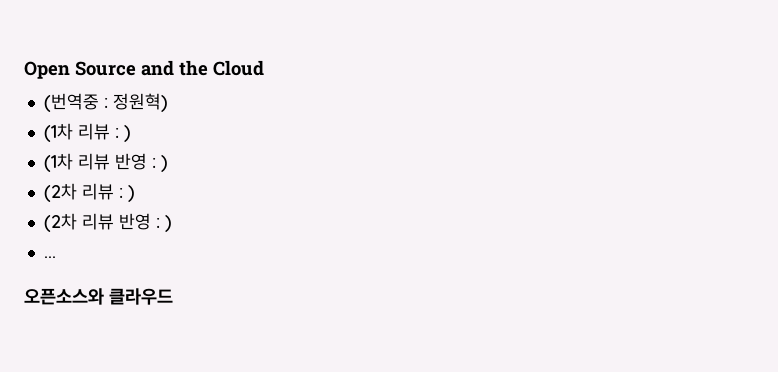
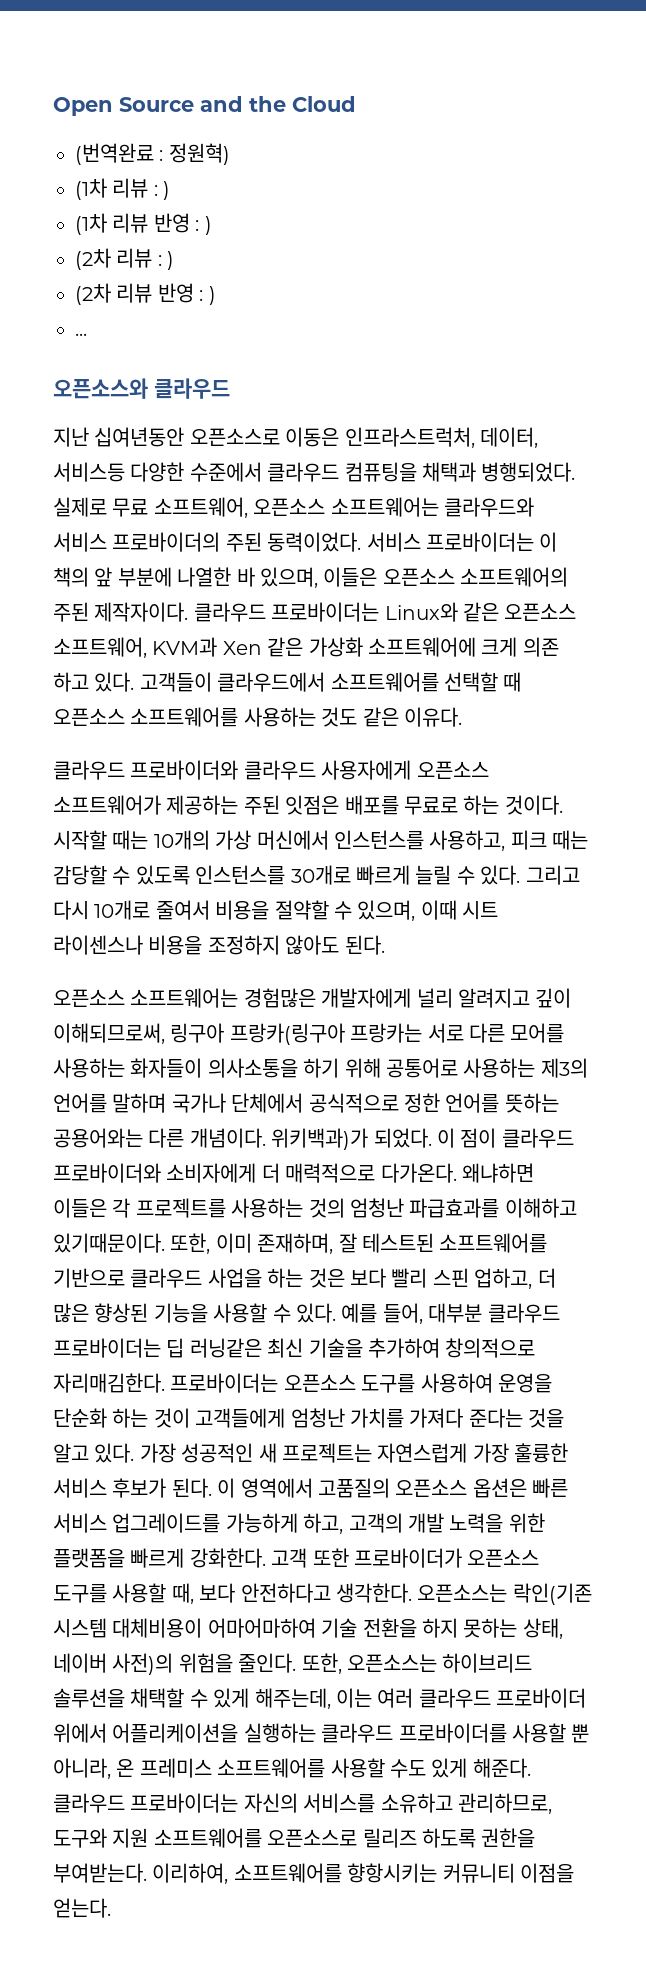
- (번역중 : 정원혁)
+ (번역완료 : 정원혁)
+ 지난 십여년동안 오픈소스로 이동은 인프라스트럭처, 데이터, 서비스등 다양한 수준에서 클라우드 컴퓨팅을 채택과 병행되었다. 실제로 무료 소프트웨어, 오픈소스 소프트웨어는 클라우드와 서비스 프로바이더의 주된 동력이었다. 서비스 프로바이더는 이 책의 앞 부분에 나열한 바 있으며, 이들은 오픈소스 소프트웨어의 주된 제작자이다. 클라우드 프로바이더는 Linux와 같은 오픈소스 소프트웨어, KVM과 Xen 같은 가상화 소프트웨어에 크게 의존 하고 있다. 고객들이 클라우드에서 소프트웨어를 선택할 때 오픈소스 소프트웨어를 사용하는 것도 같은 이유다.
+ 클라우드 프로바이더와 클라우드 사용자에게 오픈소스 소프트웨어가 제공하는 주된 잇점은 배포를 무료로 하는 것이다. 시작할 때는 10개의 가상 머신에서 인스턴스를 사용하고, 피크 때는 감당할 수 있도록 인스턴스를 30개로 빠르게 늘릴 수 있다. 그리고 다시 10개로 줄여서 비용을 절약할 수 있으며, 이때 시트 라이센스나 비용을 조정하지 않아도 된다.
+ 오픈소스 소프트웨어는 경험많은 개발자에게 널리 알려지고 깊이 이해되므로써, 링구아 프랑카(링구아 프랑카는 서로 다른 모어를 사용하는 화자들이 의사소통을 하기 위해 공통어로 사용하는 제3의 언어를 말하며 국가나 단체에서 공식적으로 정한 언어를 뜻하는 공용어와는 다른 개념이다. 위키백과)가 되었다. 이 점이 클라우드 프로바이더와 소비자에게 더 매력적으로 다가온다. 왜냐하면 이들은 각 프로젝트를 사용하는 것의 엄청난 파급효과를 이해하고 있기때문이다. 또한, 이미 존재하며, 잘 테스트된 소프트웨어를 기반으로 클라우드 사업을 하는 것은 보다 빨리 스핀 업하고, 더 많은 향상된 기능을 사용할 수 있다. 예를 들어, 대부분 클라우드 프로바이더는 딥 러닝같은 최신 기술을 추가하여 창의적으로 자리매김한다. 프로바이더는 오픈소스 도구를 사용하여 운영을 단순화 하는 것이 고객들에게 엄청난 가치를 가져다 준다는 것을 알고 있다. 가장 성공적인 새 프로젝트는 자연스럽게 가장 훌륭한 서비스 후보가 된다. 이 영역에서 고품질의 오픈소스 옵션은 빠른 서비스 업그레이드를 가능하게 하고, 고객의 개발 노력을 위한 플랫폼을 빠르게 강화한다. 고객 또한 프로바이더가 오픈소스 도구를 사용할 때, 보다 안전하다고 생각한다. 오픈소스는 락인(기존 시스템 대체비용이 어마어마하여 기술 전환을 하지 못하는 상태, 네이버 사전)의 위험을 줄인다. 또한, 오픈소스는 하이브리드 솔루션을 채택할 수 있게 해주는데, 이는 여러 클라우드 프로바이더 위에서 어플리케이션을 실행하는 클라우드 프로바이더를 사용할 뿐 아니라, 온 프레미스 소프트웨어를 사용할 수도 있게 해준다. 클라우드 프로바이더는 자신의 서비스를 소유하고 관리하므로, 도구와 지원 소프트웨어를 오픈소스로 릴리즈 하도록 권한을 부여받는다. 이리하여, 소프트웨어를 향항시키는 커뮤니티 이점을 얻는다.

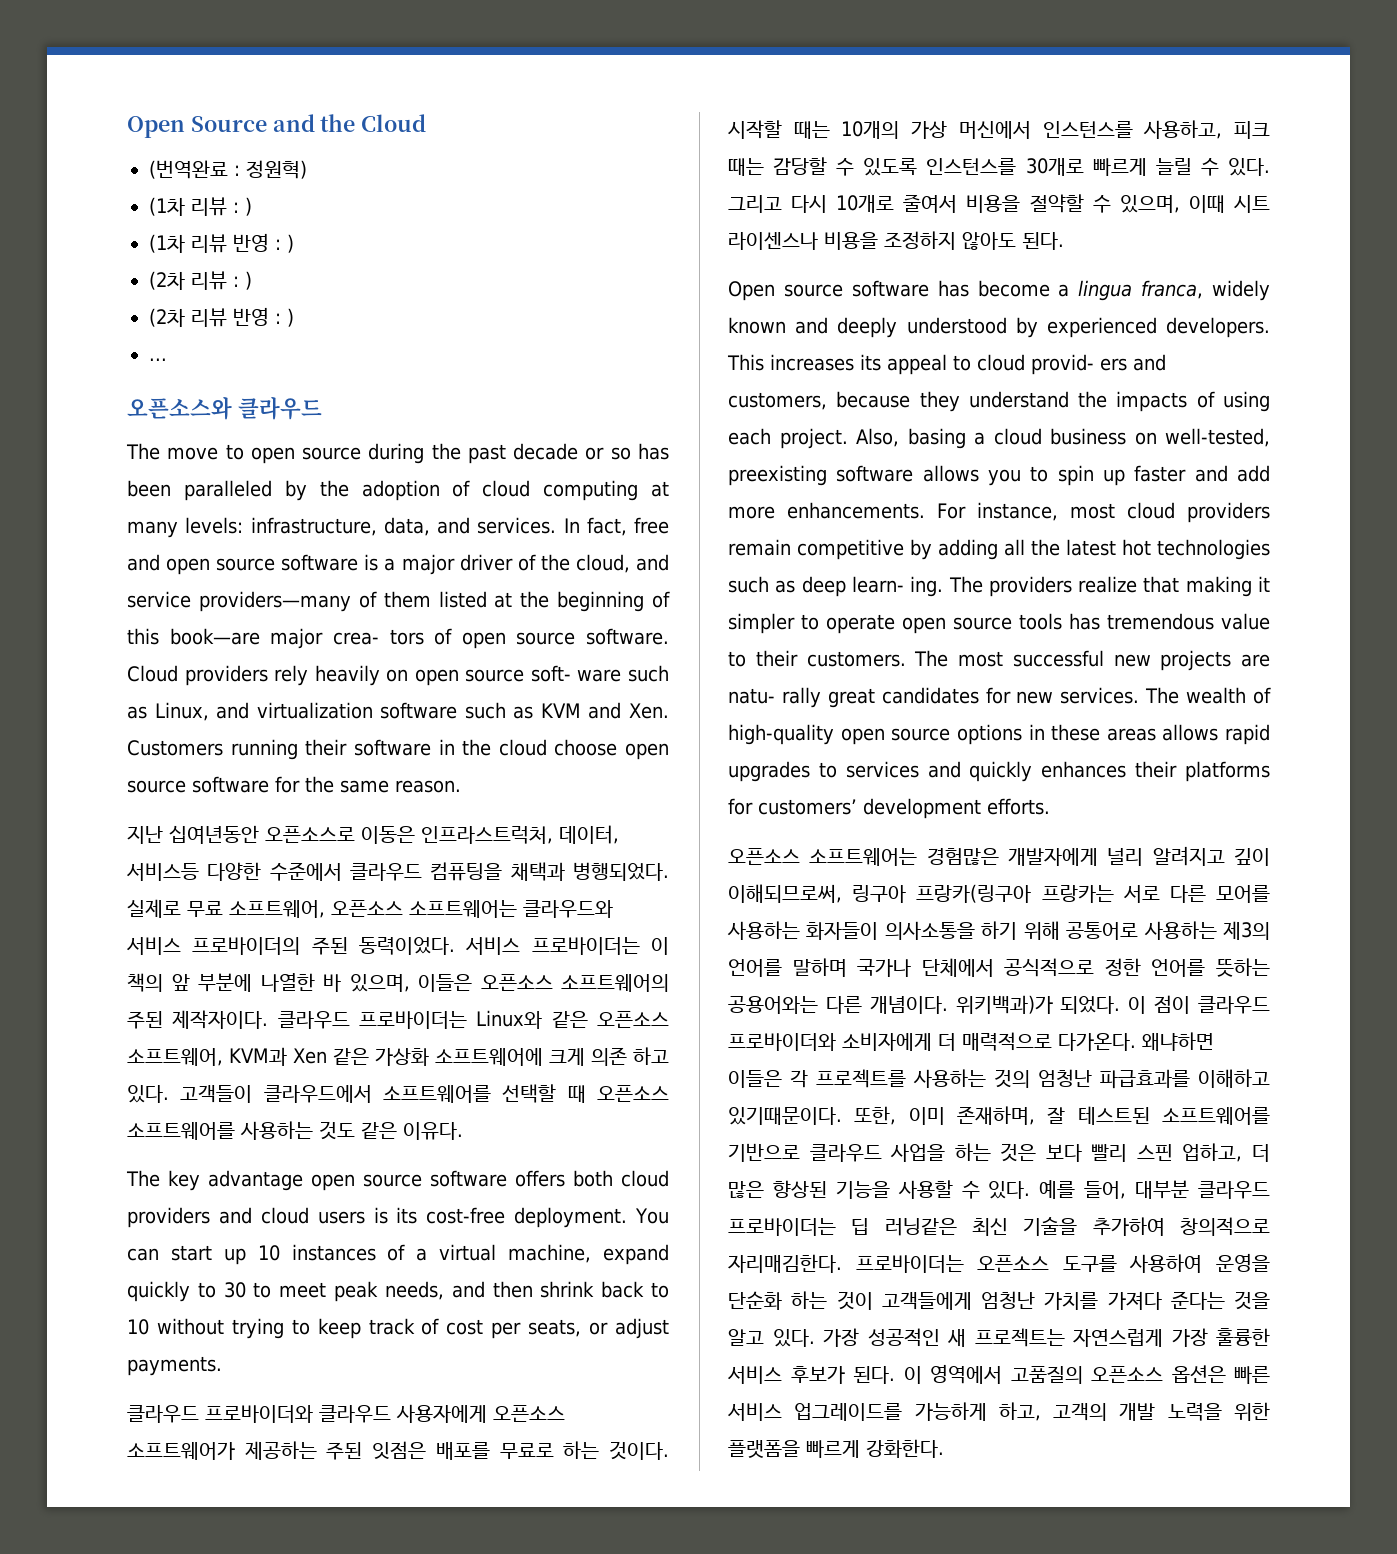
+ The move to open source during the past decade or so has been paralleled by the adoption of cloud computing at many levels: infrastructure, data, and services. In fact, free and open source software is a major driver of the cloud, and service providers—many of them listed at the beginning of this book—are major crea‐ tors of open source software. Cloud providers rely heavily on open source soft‐ ware such as Linux, and virtualization software such as KVM and Xen. Customers running their software in the cloud choose open source software for the same reason.
+ The key advantage open source software offers both cloud providers and cloud users is its cost-free deployment. You can start up 10 instances of a virtual machine, expand quickly to 30 to meet peak needs, and then shrink back to 10 without trying to keep track of cost per seats, or adjust payments.
+ Open source software has become a lingua franca, widely known and deeply understood by experienced developers. This increases its appeal to cloud provid‐ ers and customers, because they understand the impacts of using each project. Also, basing a cloud business on well-tested, preexisting software allows you to spin up faster and add more enhancements. For instance, most cloud providers remain competitive by adding all the latest hot technologies such as deep learn‐ ing. The providers realize that making it simpler to operate open source tools has tremendous value to their customers. The most successful new projects are natu‐ rally great candidates for new services. The wealth of high-quality open source options in these areas allows rapid upgrades to services and quickly enhances their platforms for customers’ development efforts.
- 고객 또한 프로바이더가 오픈소스 도구를 사용할 때, 보다 안전하다고 생각한다. 오픈소스는 락인(기존 시스템 대체비용이 어마어마하여 기술 전환을 하지 못하는 상태, 네이버 사전)의 위험을 줄인다. 또한, 오픈소스는 하이브리드 솔루션을 채택할 수 있게 해주는데, 이는 여러 클라우드 프로바이더 위에서 어플리케이션을 실행하는 클라우드 프로바이더를 사용할 뿐 아니라, 온 프레미스 소프트웨어를 사용할 수도 있게 해준다. 클라우드 프로바이더는 자신의 서비스를 소유하고 관리하므로, 도구와 지원 소프트웨어를 오픈소스로 릴리즈 하도록 권한을 부여받는다. 이리하여, 소프트웨어를 향항시키는 커뮤니티 이점을 얻는다.

